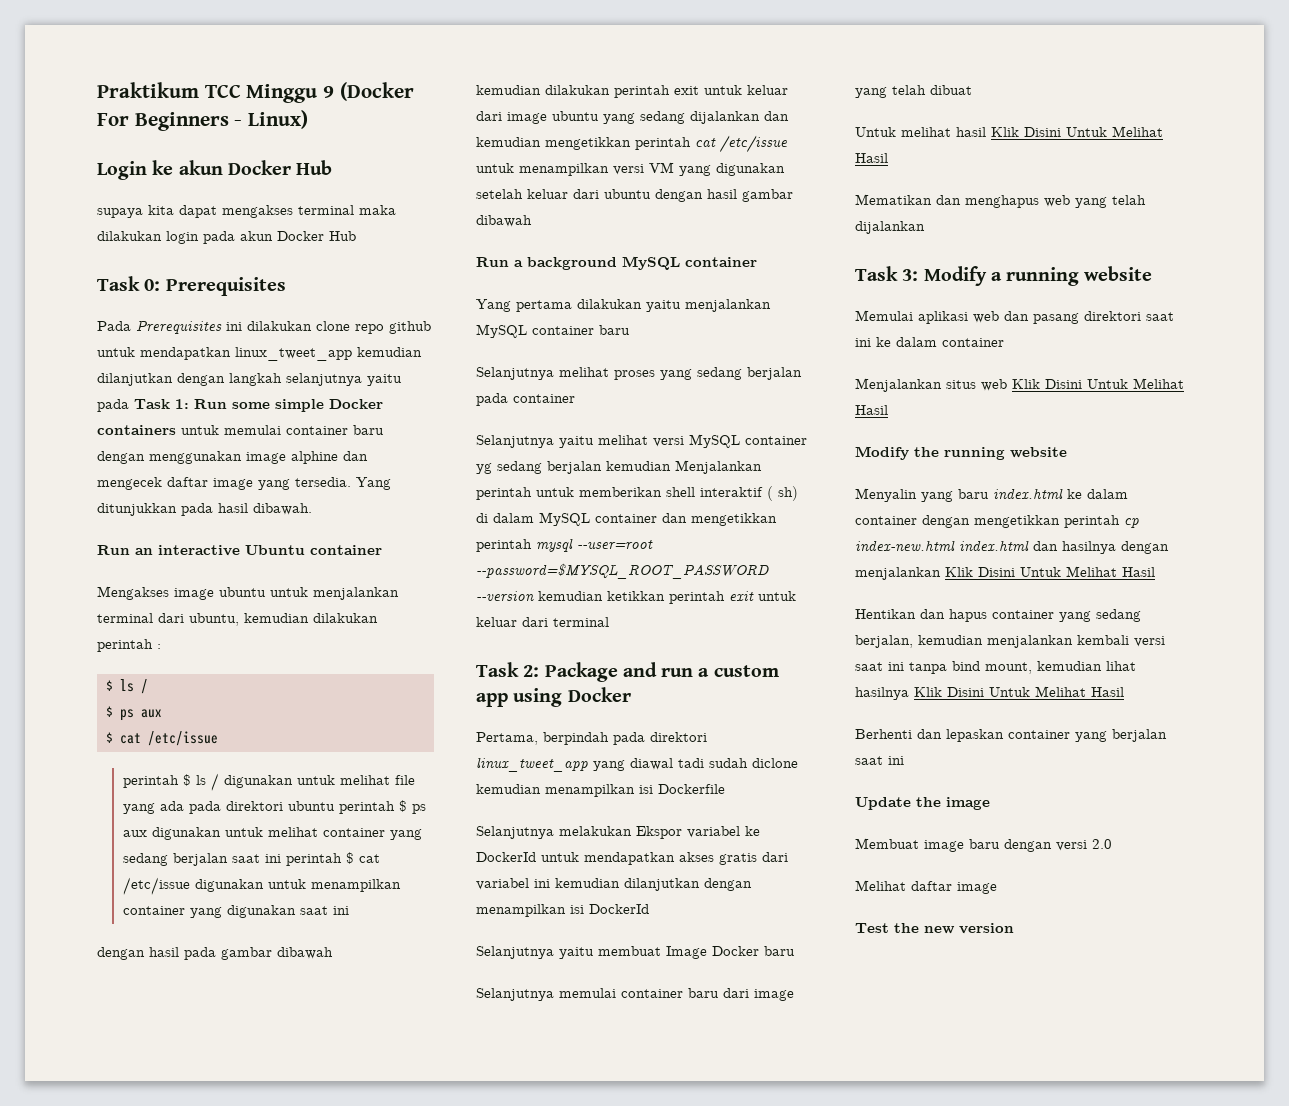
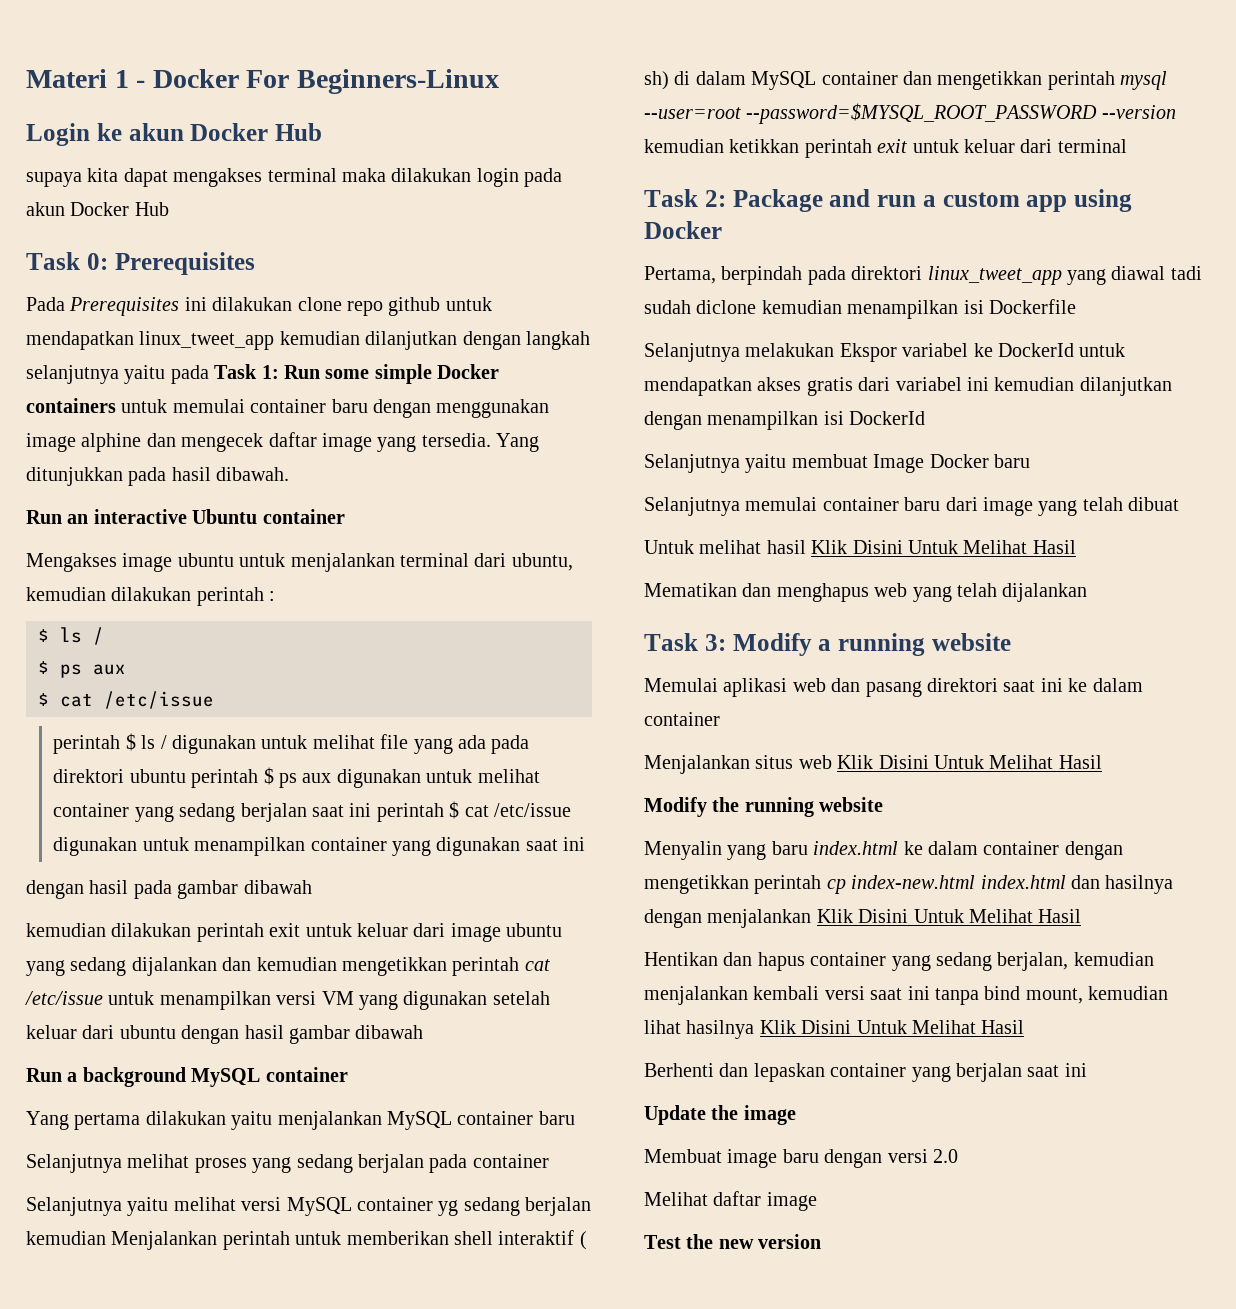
- Praktikum TCC Minggu 9 (Docker For Beginners - Linux)
+ Materi 1 - Docker For Beginners-Linux

